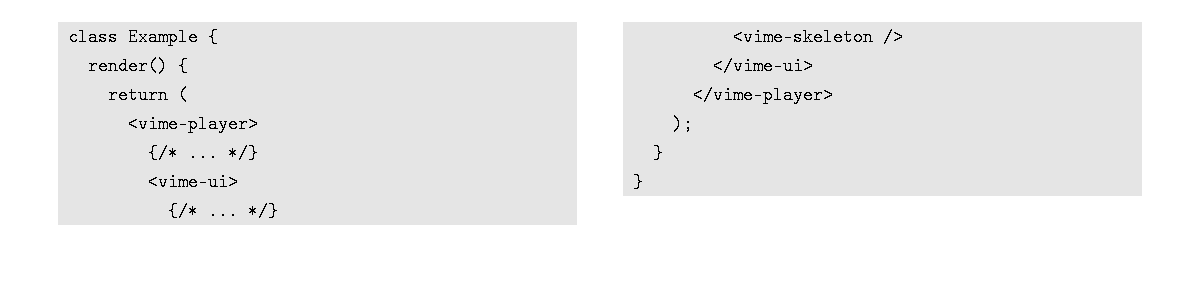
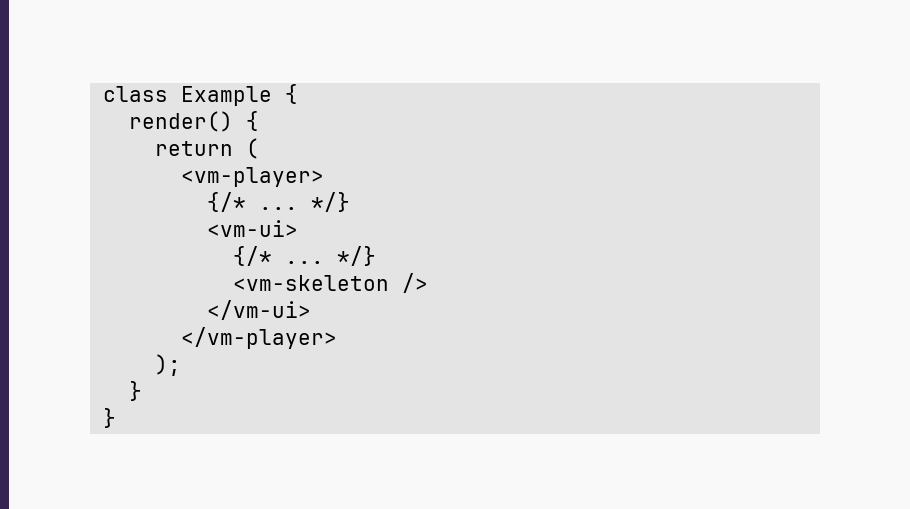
- <vime-player>
+ <vm-player>
  {/* ... */}
- <vime-ui>
+ <vm-ui>
  {/* ... */}
- <vime-skeleton />
+ <vm-skeleton />
- </vime-ui>
- </vime-player>
+ </vm-ui>
+ </vm-player>

